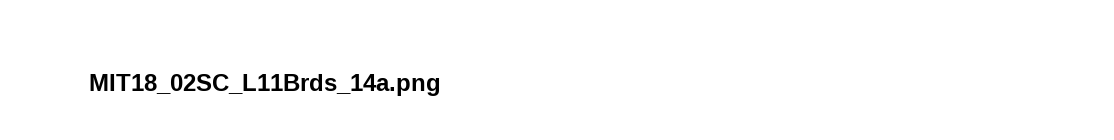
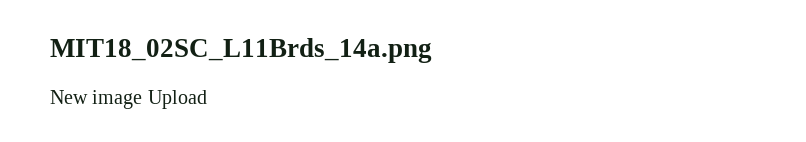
+ New image Upload

